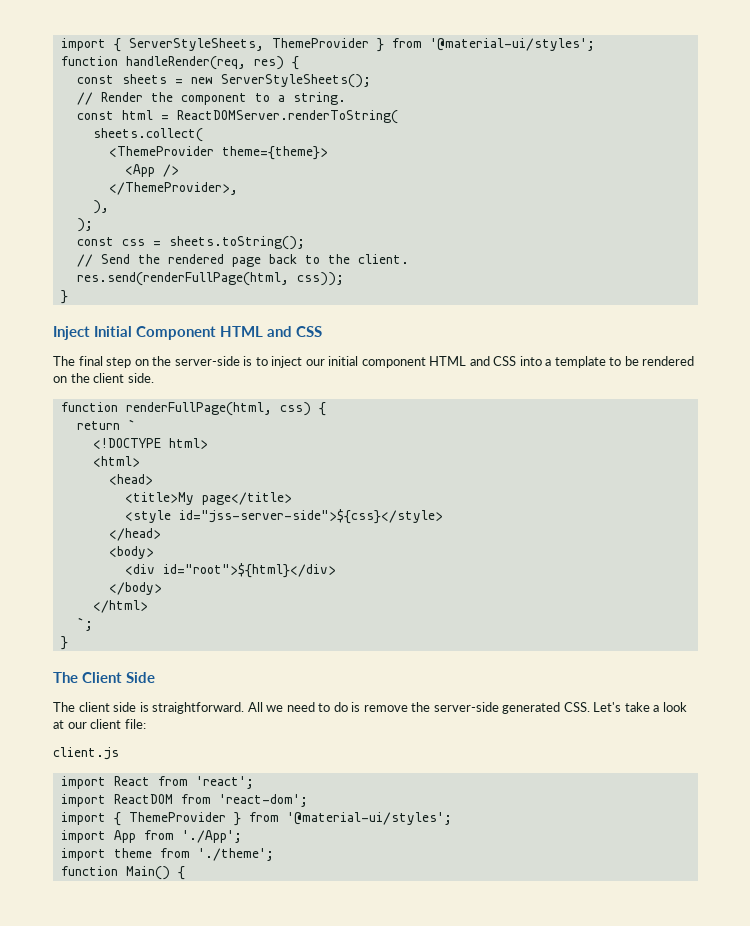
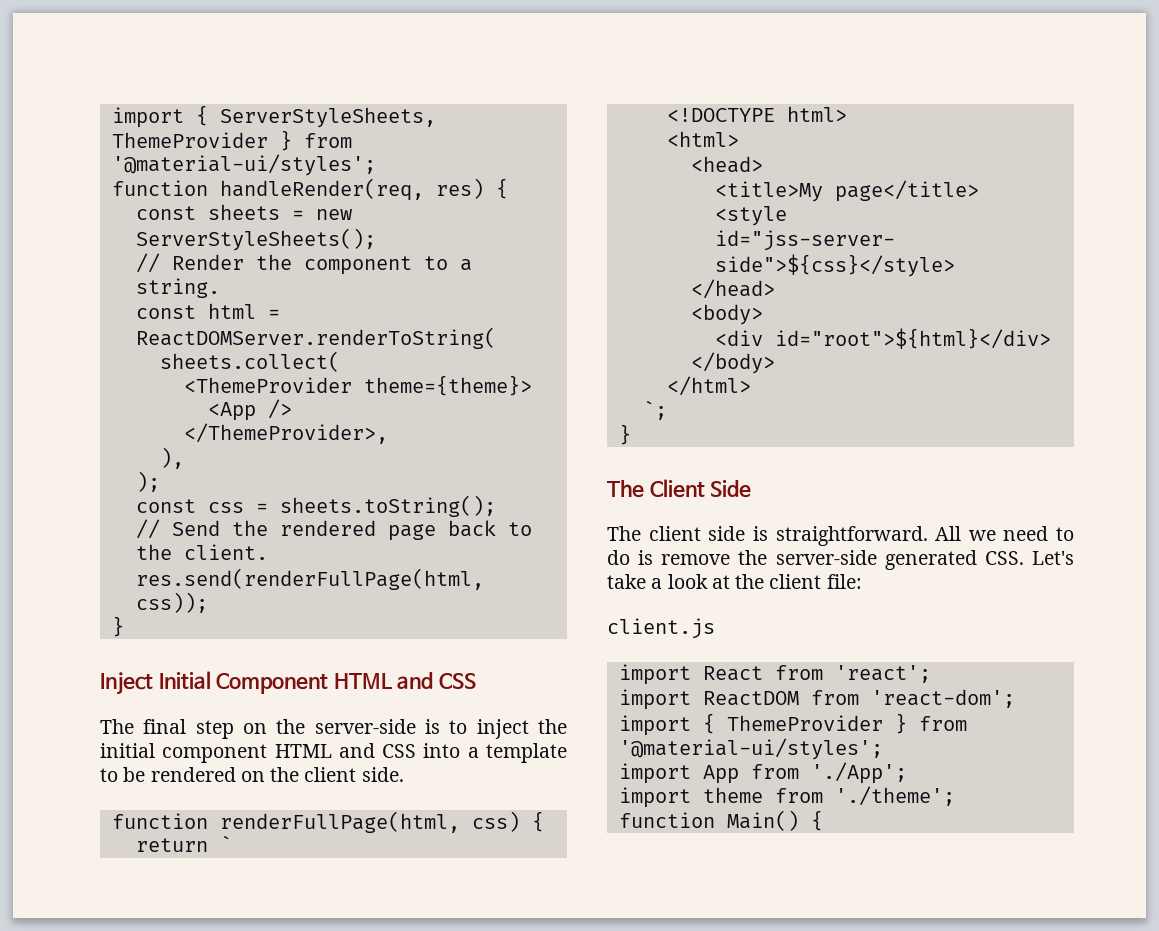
- The final step on the server-side is to inject our initial component HTML and CSS into a template to be rendered on the client side.
+ The final step on the server-side is to inject the initial component HTML and CSS into a template to be rendered on the client side.
- All we need to do is remove the server-side generated CSS. Let's take a look at our client file:
+ All we need to do is remove the server-side generated CSS. Let's take a look at the client file:

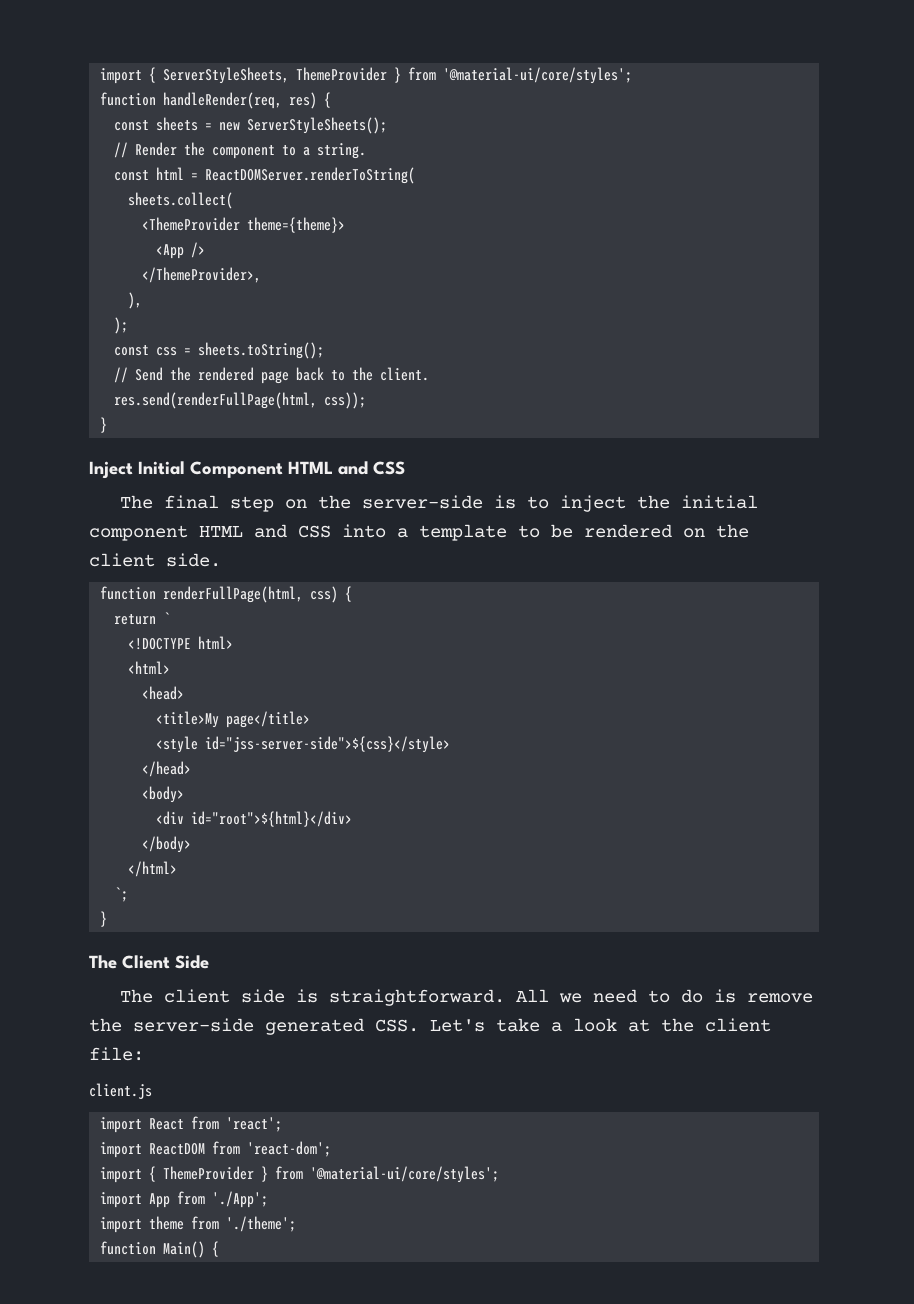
- import { ServerStyleSheets, ThemeProvider } from '@material-ui/styles';
+ import { ServerStyleSheets, ThemeProvider } from '@material-ui/core/styles';
- import { ThemeProvider } from '@material-ui/styles';
+ import { ThemeProvider } from '@material-ui/core/styles';

